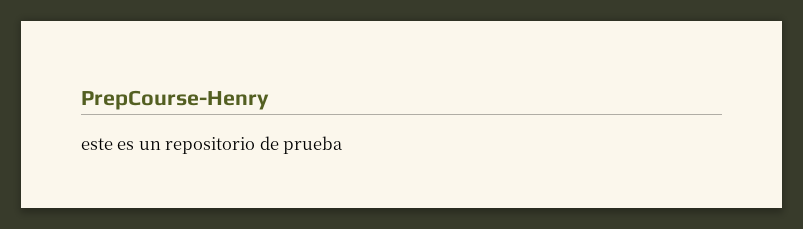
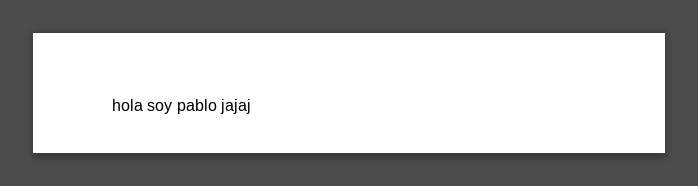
- PrepCourse-Henry
- este es un repositorio de prueba
+ hola soy pablo jajaj

